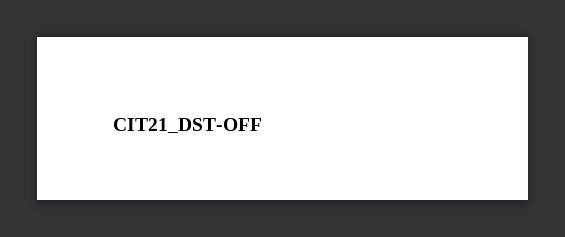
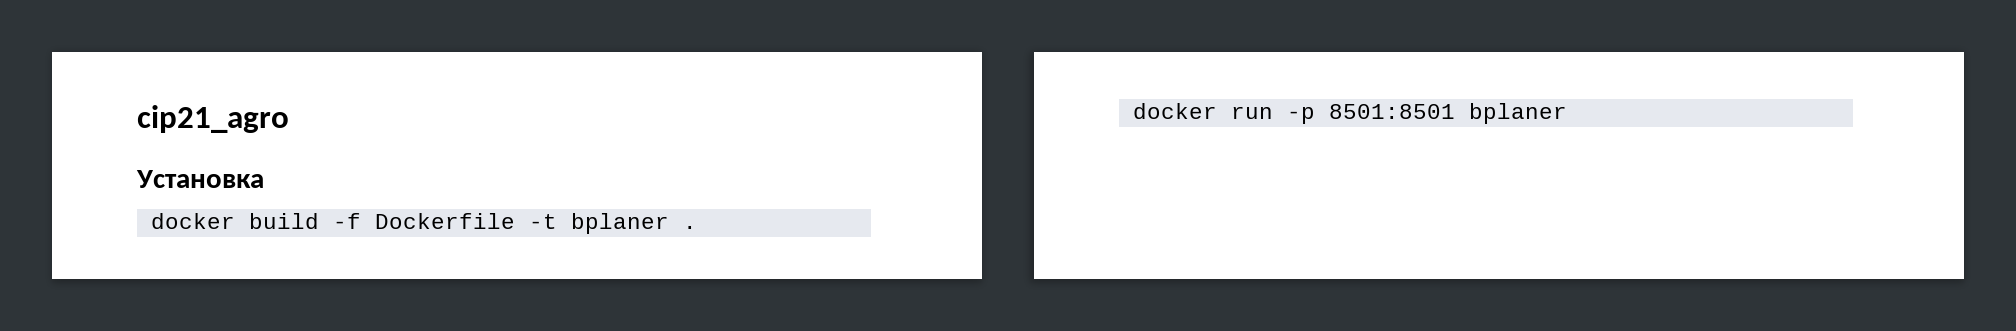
- CIT21_DST-OFF
+ cip21_agro
+ Установка
+ docker build -f Dockerfile -t bplaner .
+ docker run -p 8501:8501 bplaner

